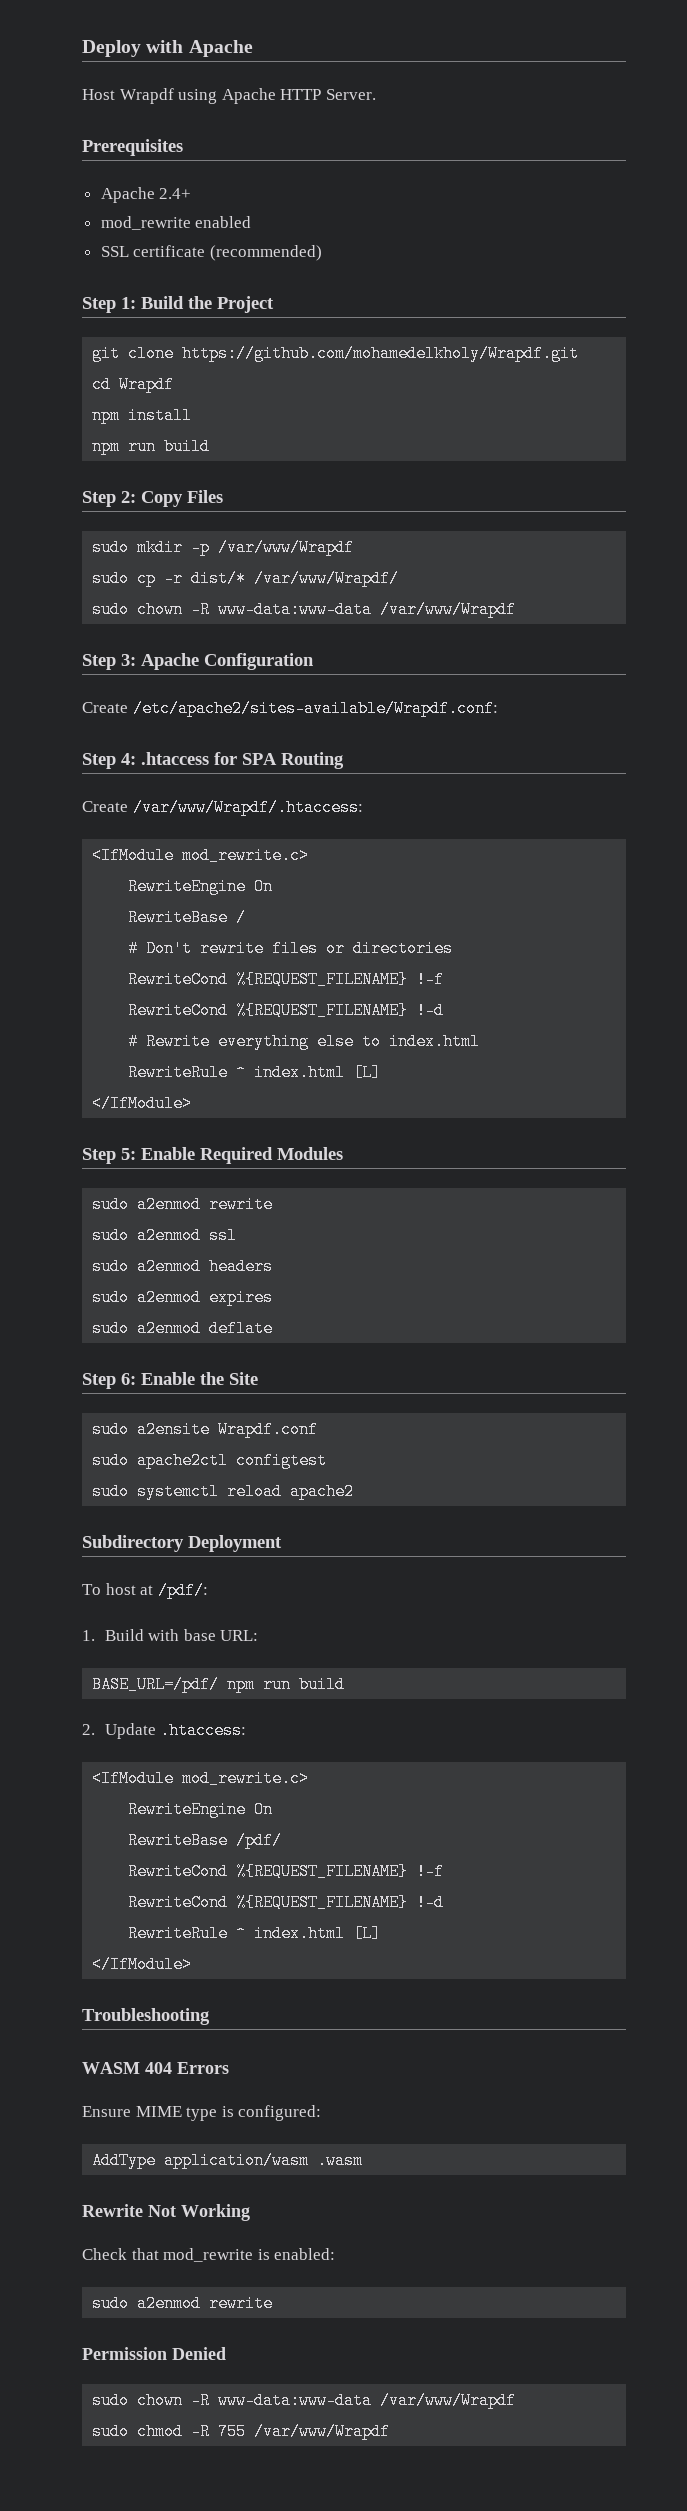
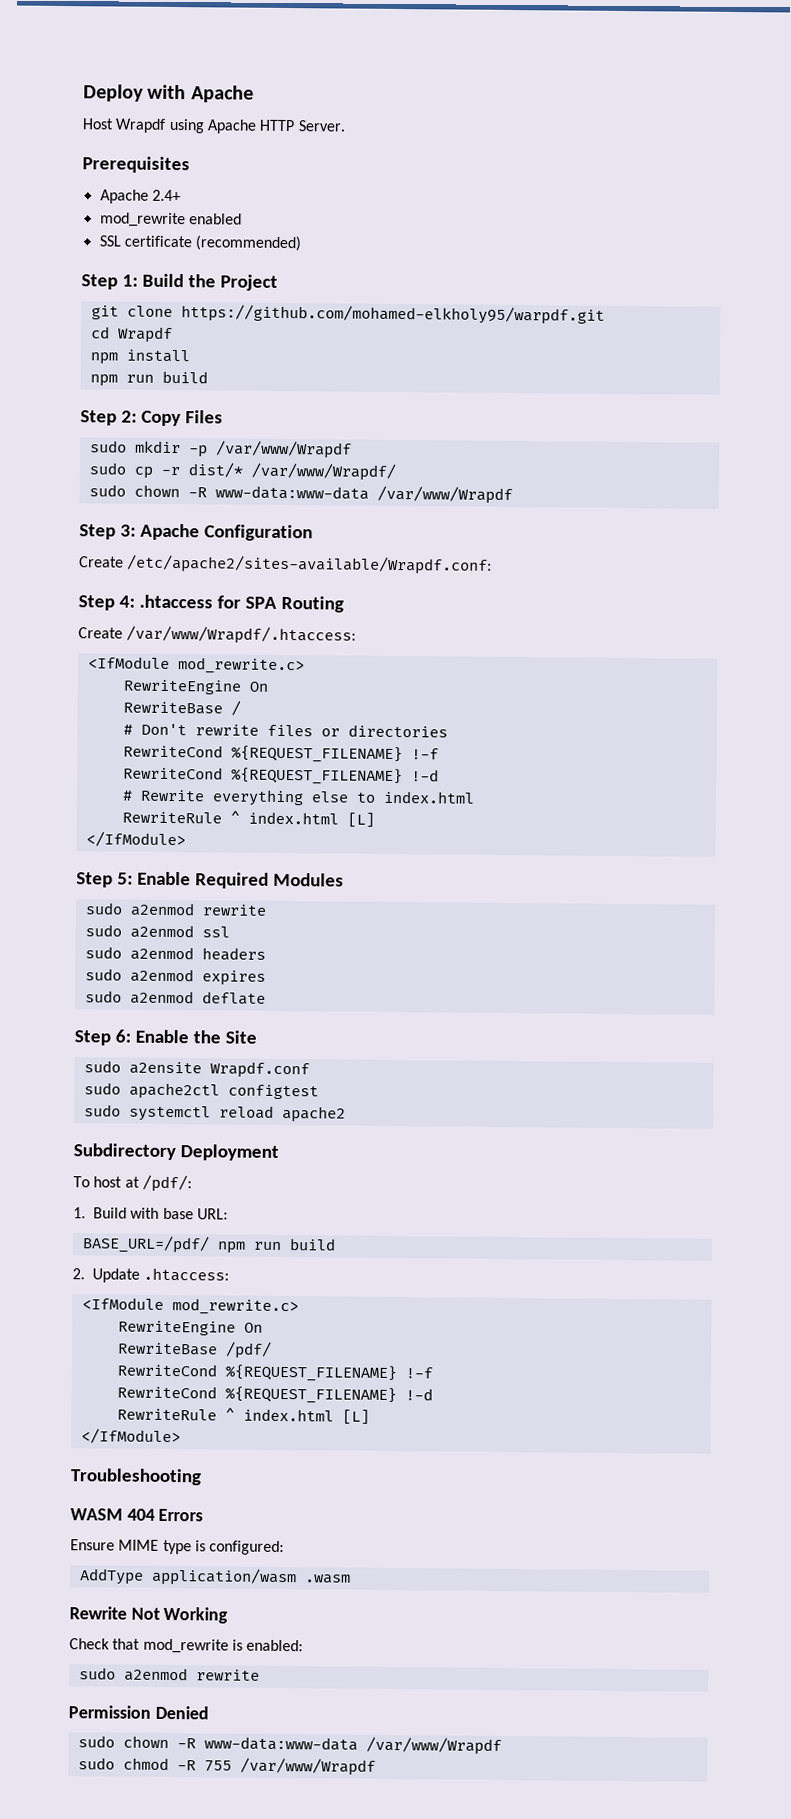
- git clone https://github.com/mohamedelkholy/Wrapdf.git
+ git clone https://github.com/mohamed-elkholy95/warpdf.git

